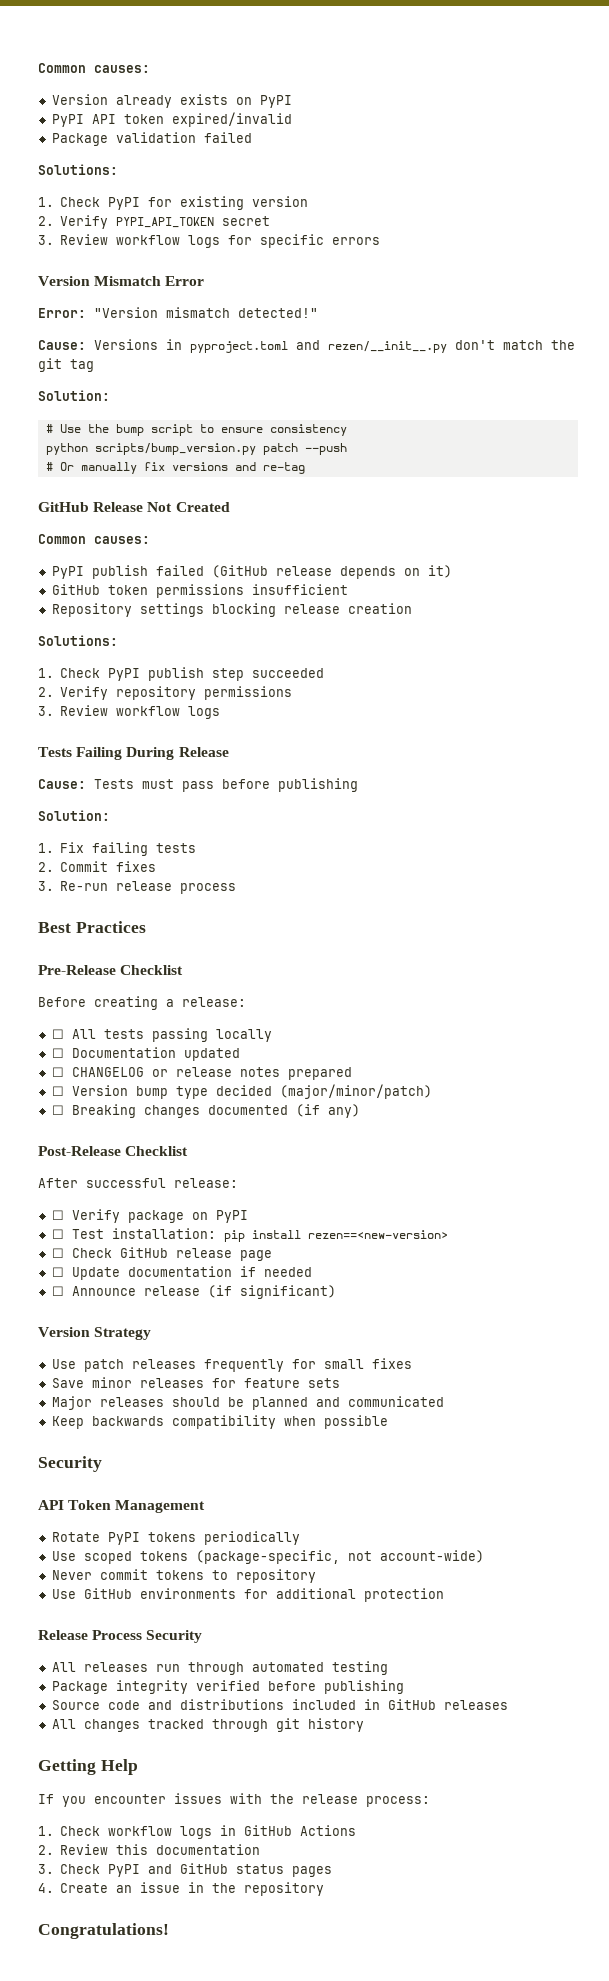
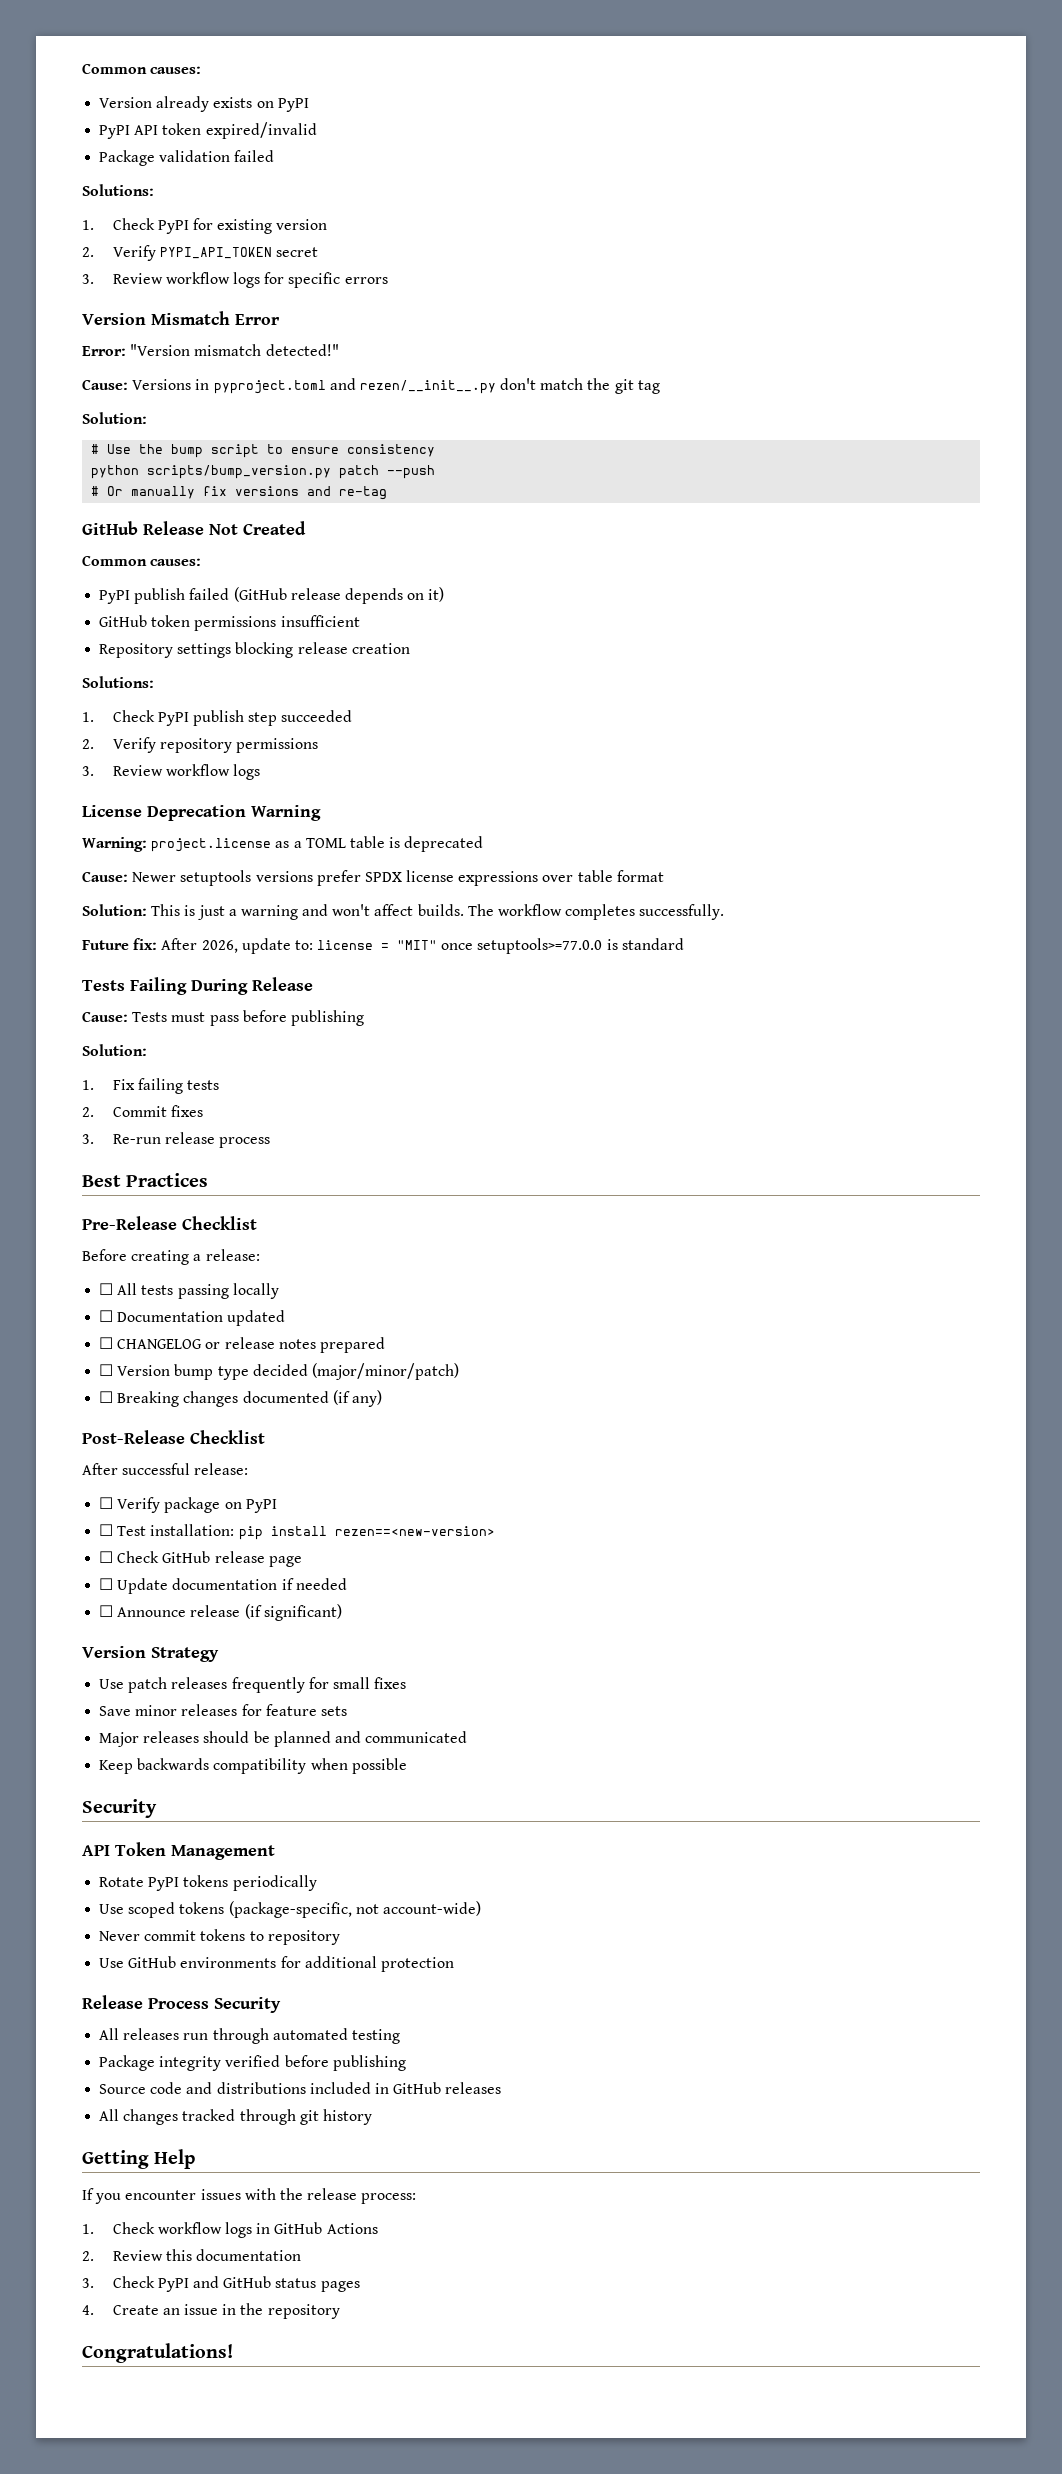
+ License Deprecation Warning
+ Warning: project.license as a TOML table is deprecated
+ Cause: Newer setuptools versions prefer SPDX license expressions over table format
+ Solution: This is just a warning and won't affect builds. The workflow completes successfully.
+ Future fix: After 2026, update to: license = "MIT" once setuptools>=77.0.0 is standard

